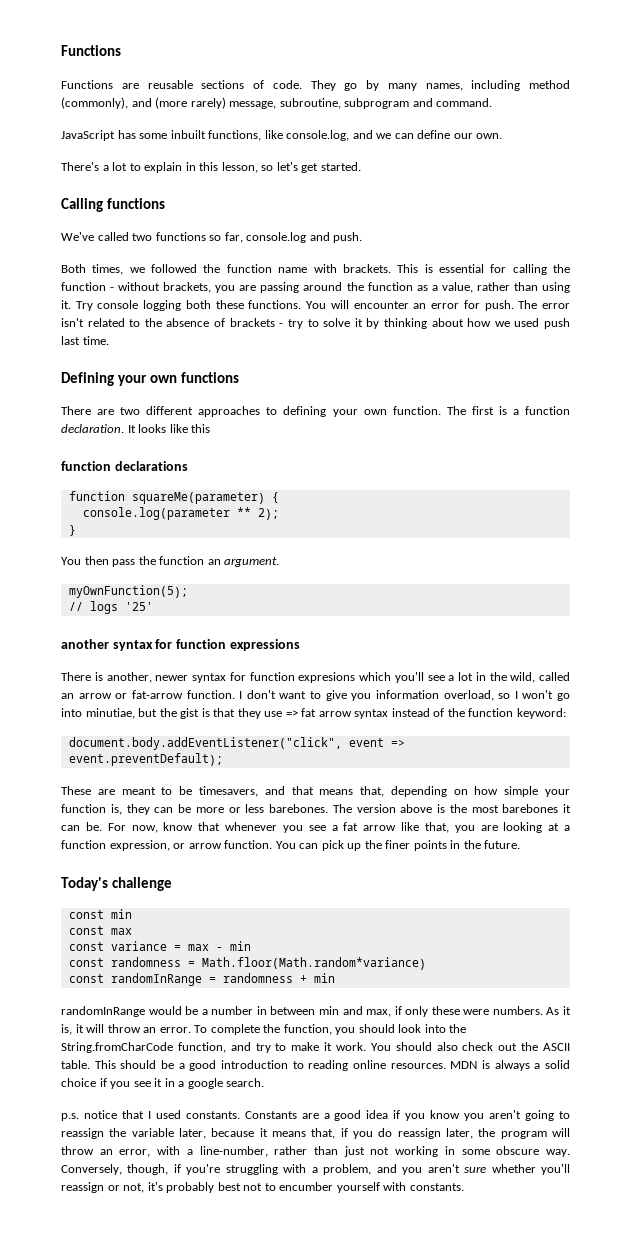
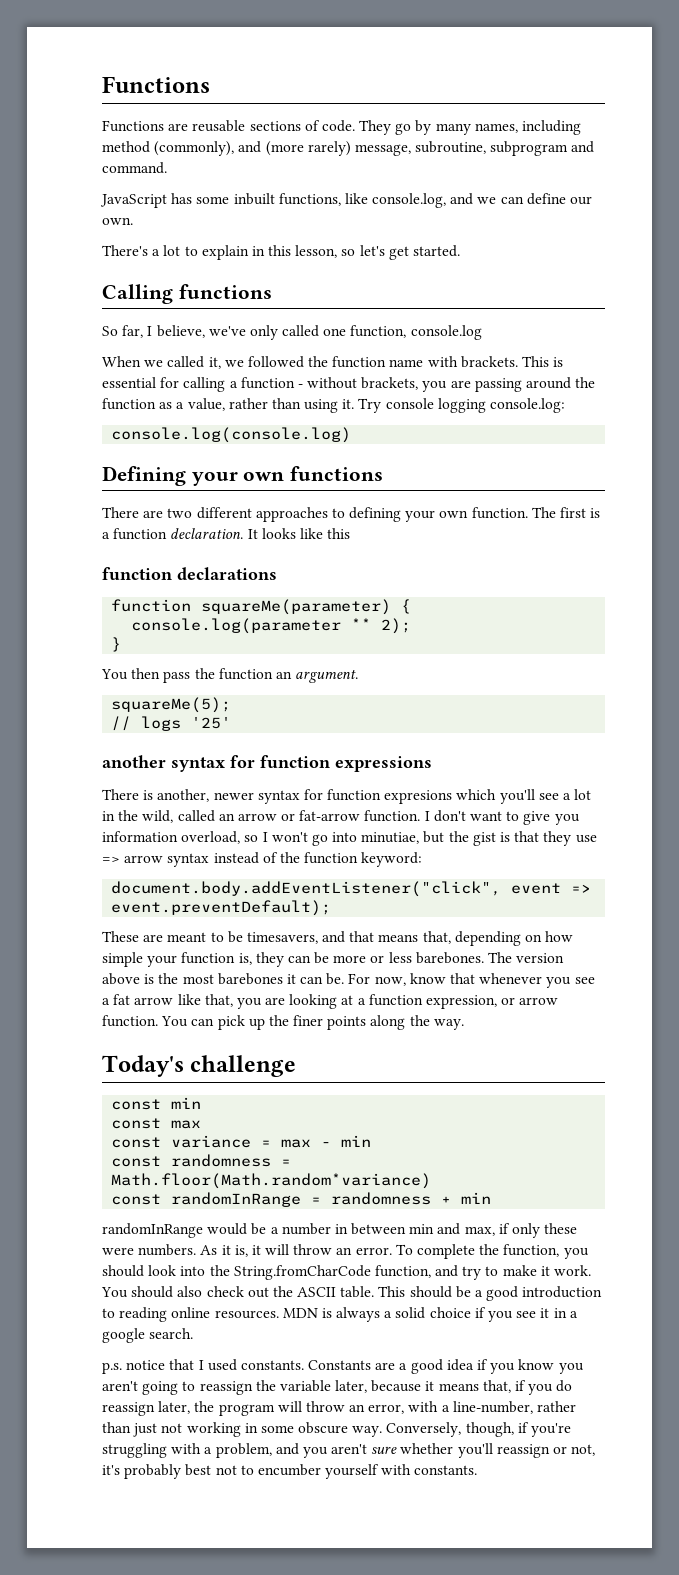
- We've called two functions so far, console.log and push.
- Both times, we followed the function name with brackets.
+ So far, I believe, we've only called one function, console.log
+ When we called it, we followed the function name with brackets.
- This is essential for calling the function - without brackets, you are passing around the function as a value, rather than using it.
+ This is essential for calling a function - without brackets, you are passing around the function as a value, rather than using it.
- Try console logging both these functions. You will encounter an error for push. The error isn't related to the absence of brackets - try to solve it by thinking about how we used push last time.
+ Try console logging console.log:
+ console.log(console.log)
- myOwnFunction(5);
+ squareMe(5);
- I don't want to give you information overload, so I won't go into minutiae, but the gist is that they use => fat arrow syntax instead of the function keyword:
+ I don't want to give you information overload, so I won't go into minutiae, but the gist is that they use => arrow syntax instead of the function keyword:
- You can pick up the finer points in the future.
+ You can pick up the finer points along the way.

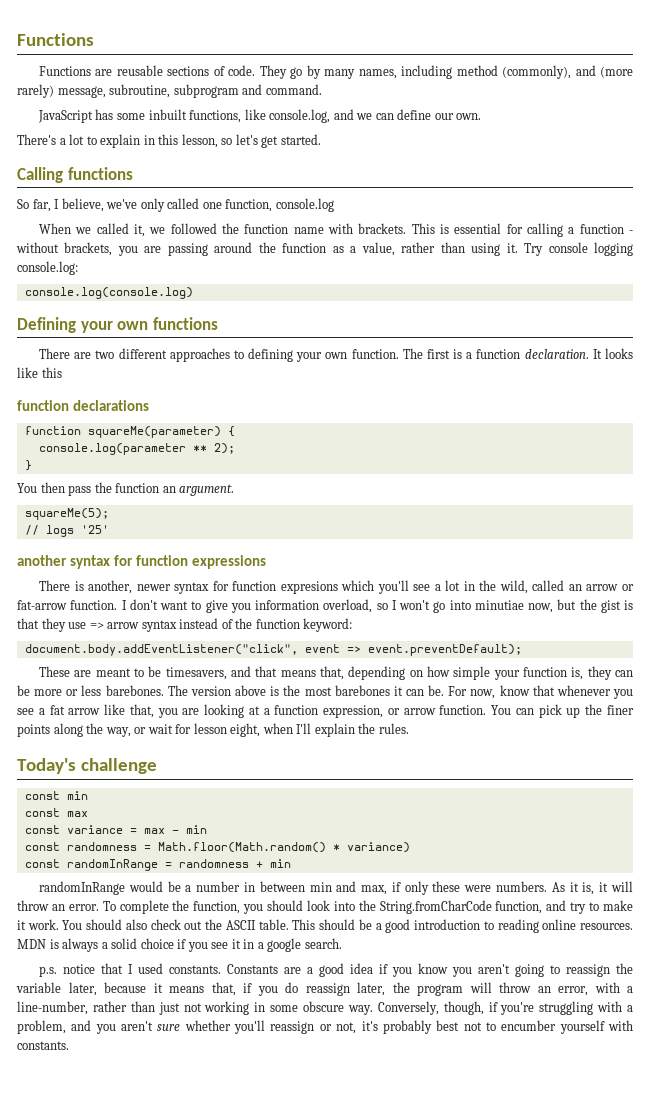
- I don't want to give you information overload, so I won't go into minutiae, but the gist is that they use => arrow syntax instead of the function keyword:
+ I don't want to give you information overload, so I won't go into minutiae now, but the gist is that they use => arrow syntax instead of the function keyword:
- You can pick up the finer points along the way.
+ You can pick up the finer points along the way, or wait for lesson eight, when I'll explain the rules.
- const randomness = Math.floor(Math.random*variance)
+ const randomness = Math.floor(Math.random() * variance)

